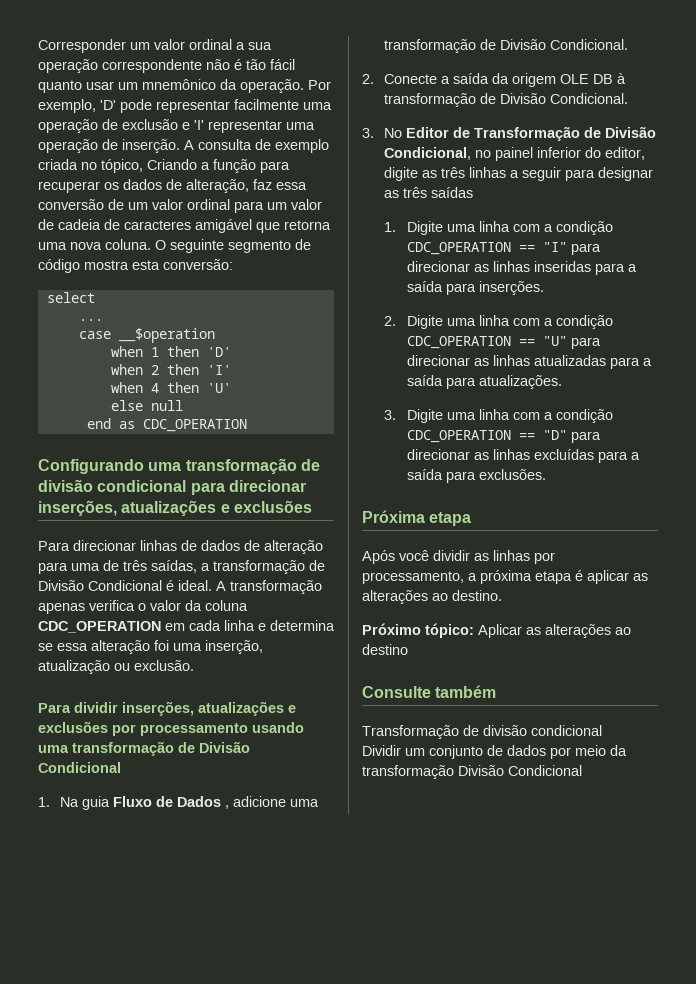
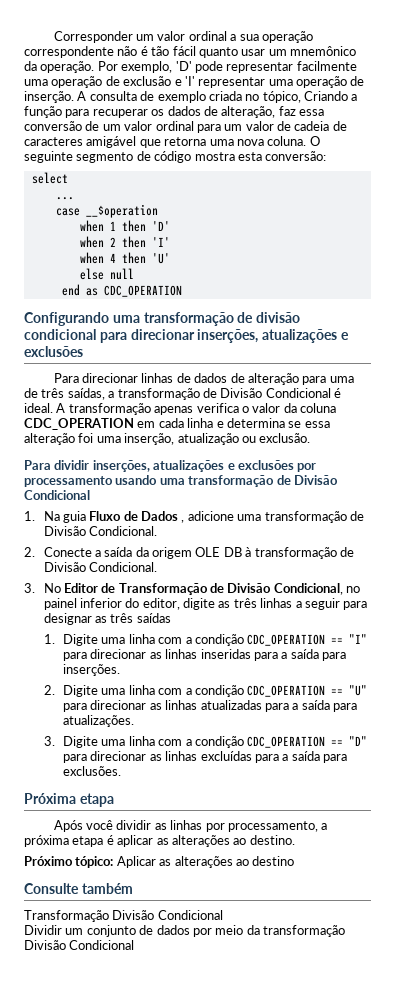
- Transformação de divisão condicional
+ Transformação Divisão Condicional

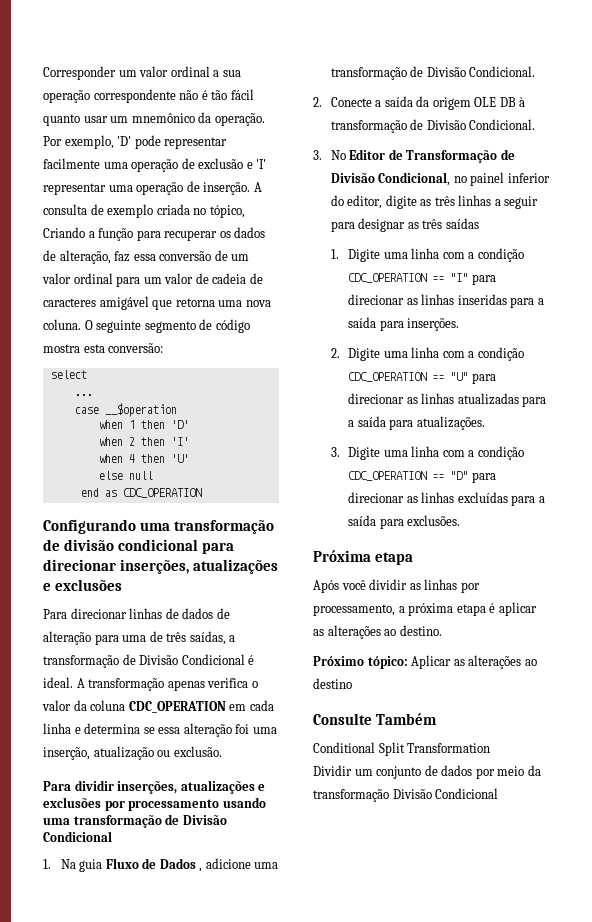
- Consulte também
- Transformação Divisão Condicional
+ Consulte Também
+ Conditional Split Transformation

